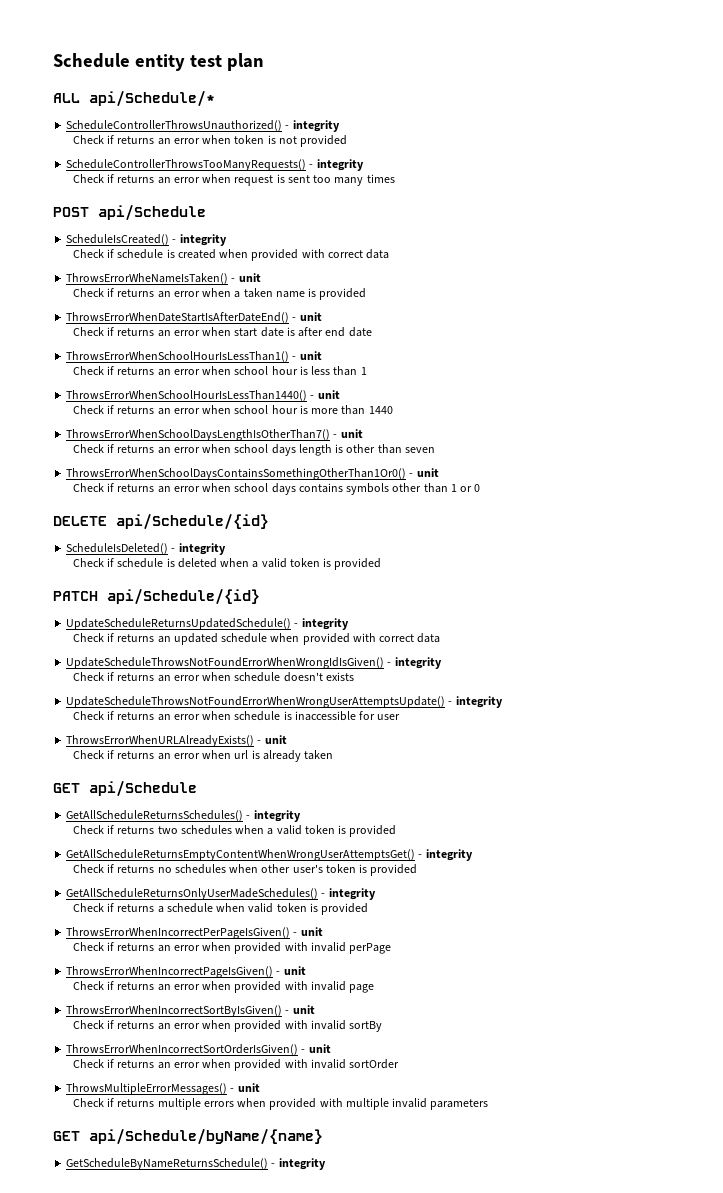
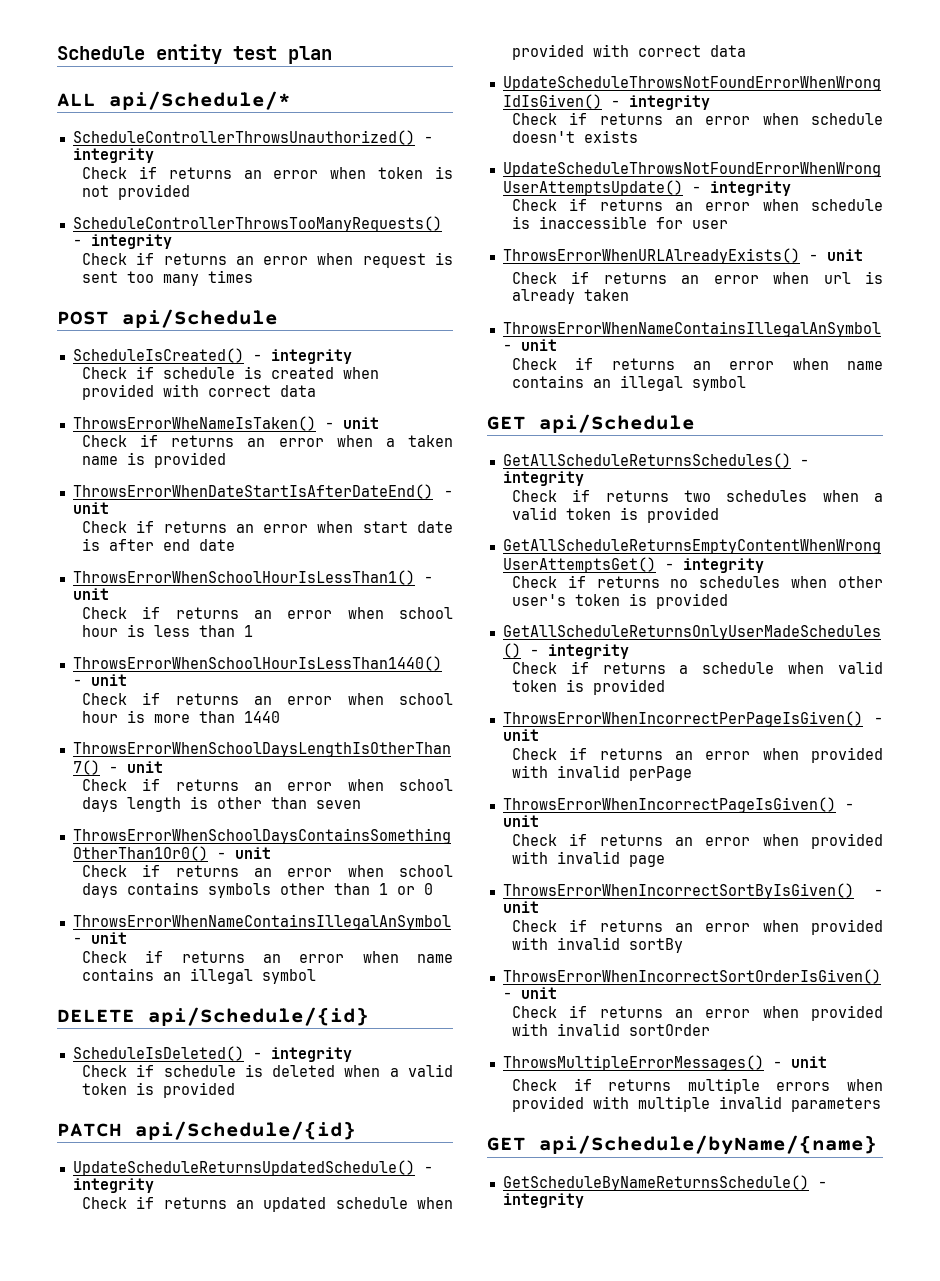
  Check if returns an error when school days contains symbols other than 1 or 0
+ ThrowsErrorWhenNameContainsIllegalAnSymbol - unit
+ Check if returns an error when name contains an illegal symbol
  Check if returns an error when url is already taken
+ ThrowsErrorWhenNameContainsIllegalAnSymbol - unit
+ Check if returns an error when name contains an illegal symbol

